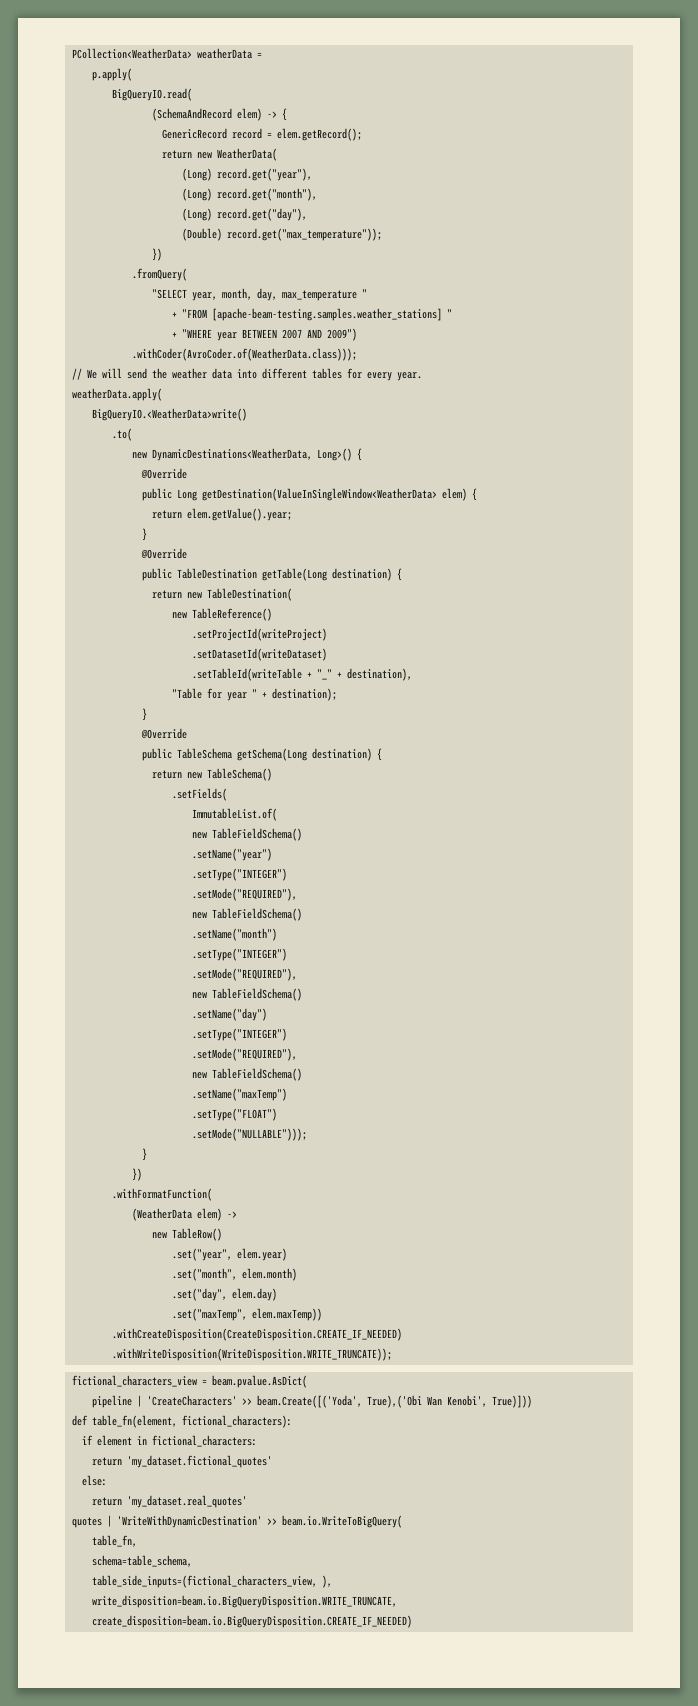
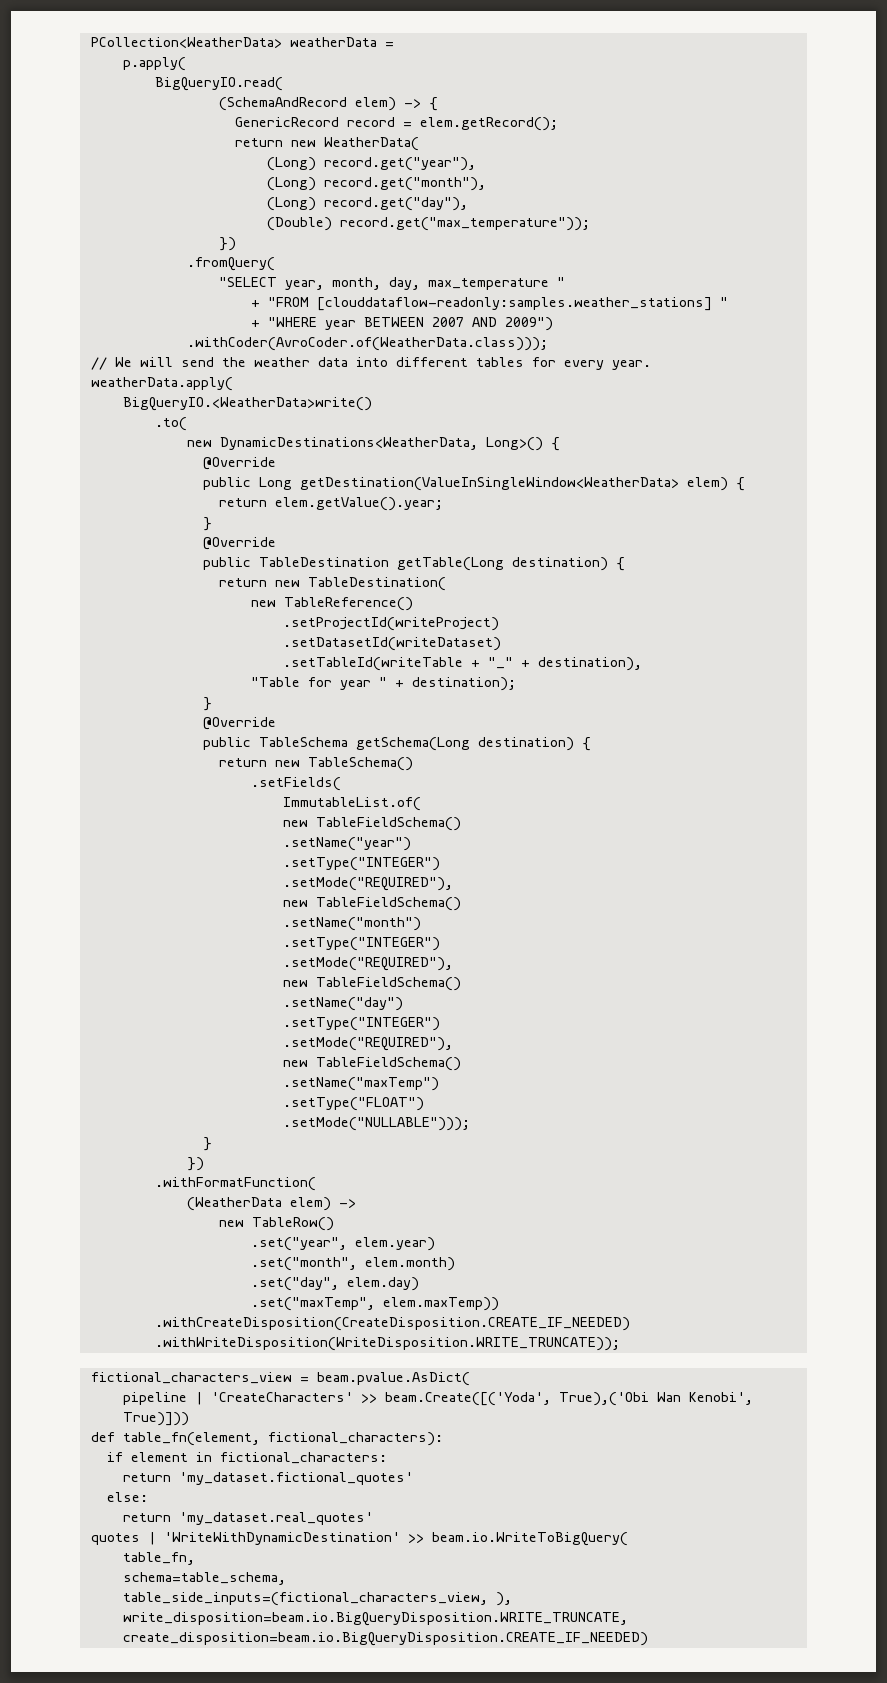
- + "FROM [apache-beam-testing.samples.weather_stations] "
+ + "FROM [clouddataflow-readonly:samples.weather_stations] "

